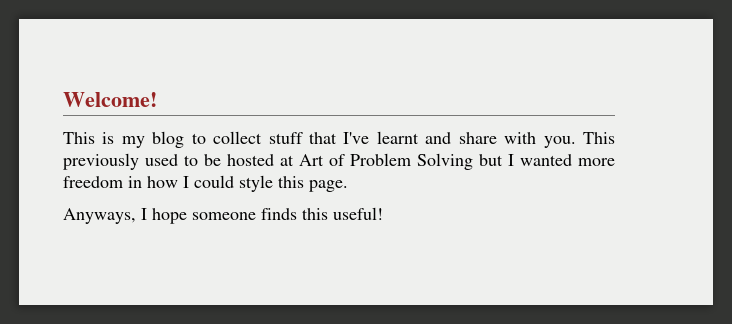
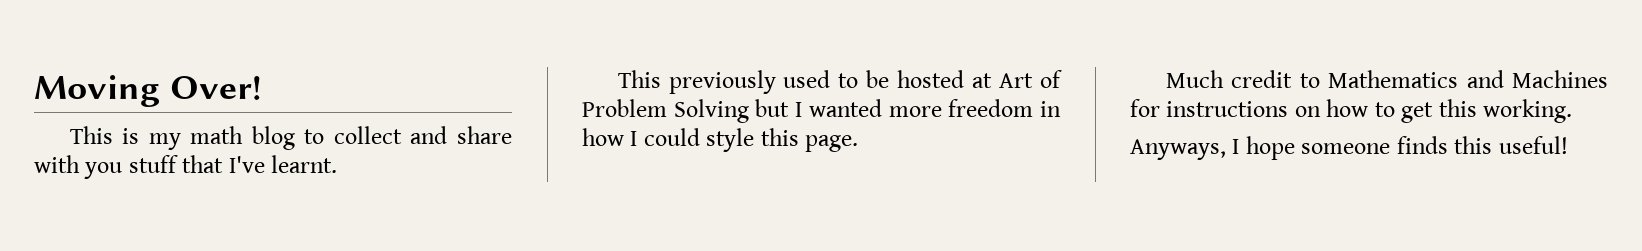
- Welcome!
+ Moving Over!
- This is my blog to collect stuff that I've learnt and share with you. This previously used to be hosted at Art of Problem Solving but I wanted more freedom in how I could style this page.
+ This is my math blog to collect and share with you stuff that I've learnt.
+ This previously used to be hosted at Art of Problem Solving but I wanted more freedom in how I could style this page.
+ Much credit to Mathematics and Machines for instructions on how to get this working.

